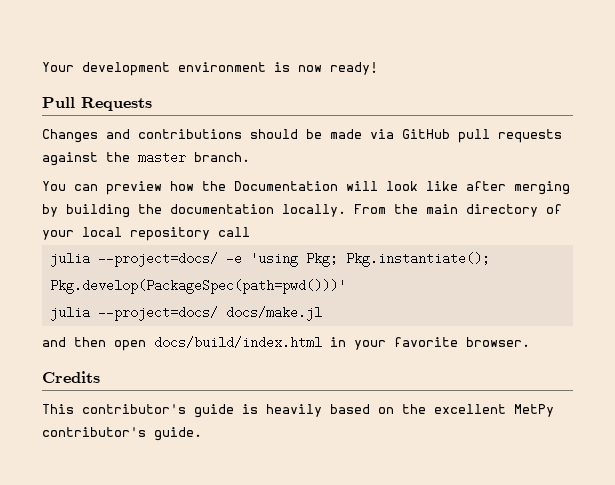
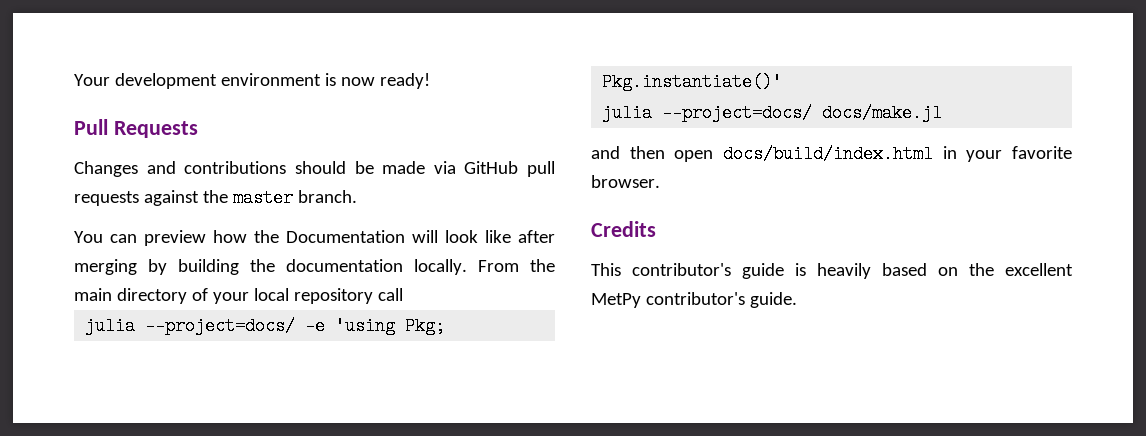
- julia --project=docs/ -e 'using Pkg; Pkg.instantiate(); Pkg.develop(PackageSpec(path=pwd()))'
+ julia --project=docs/ -e 'using Pkg; Pkg.instantiate()'

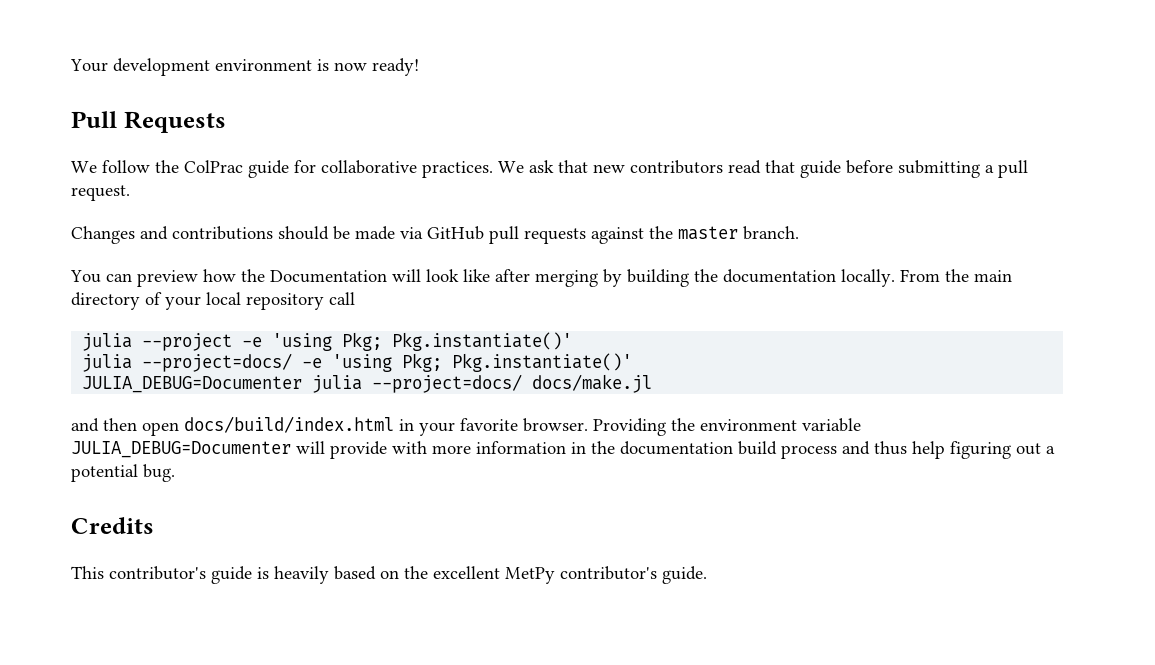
+ We follow the ColPrac guide for collaborative practices. We ask that new contributors read that guide before submitting a pull request.
+ julia --project -e 'using Pkg; Pkg.instantiate()'
- julia --project=docs/ docs/make.jl
+ JULIA_DEBUG=Documenter julia --project=docs/ docs/make.jl
+ Providing the environment variable JULIA_DEBUG=Documenter will provide with more information in the documentation build process and thus help figuring out a potential bug.

